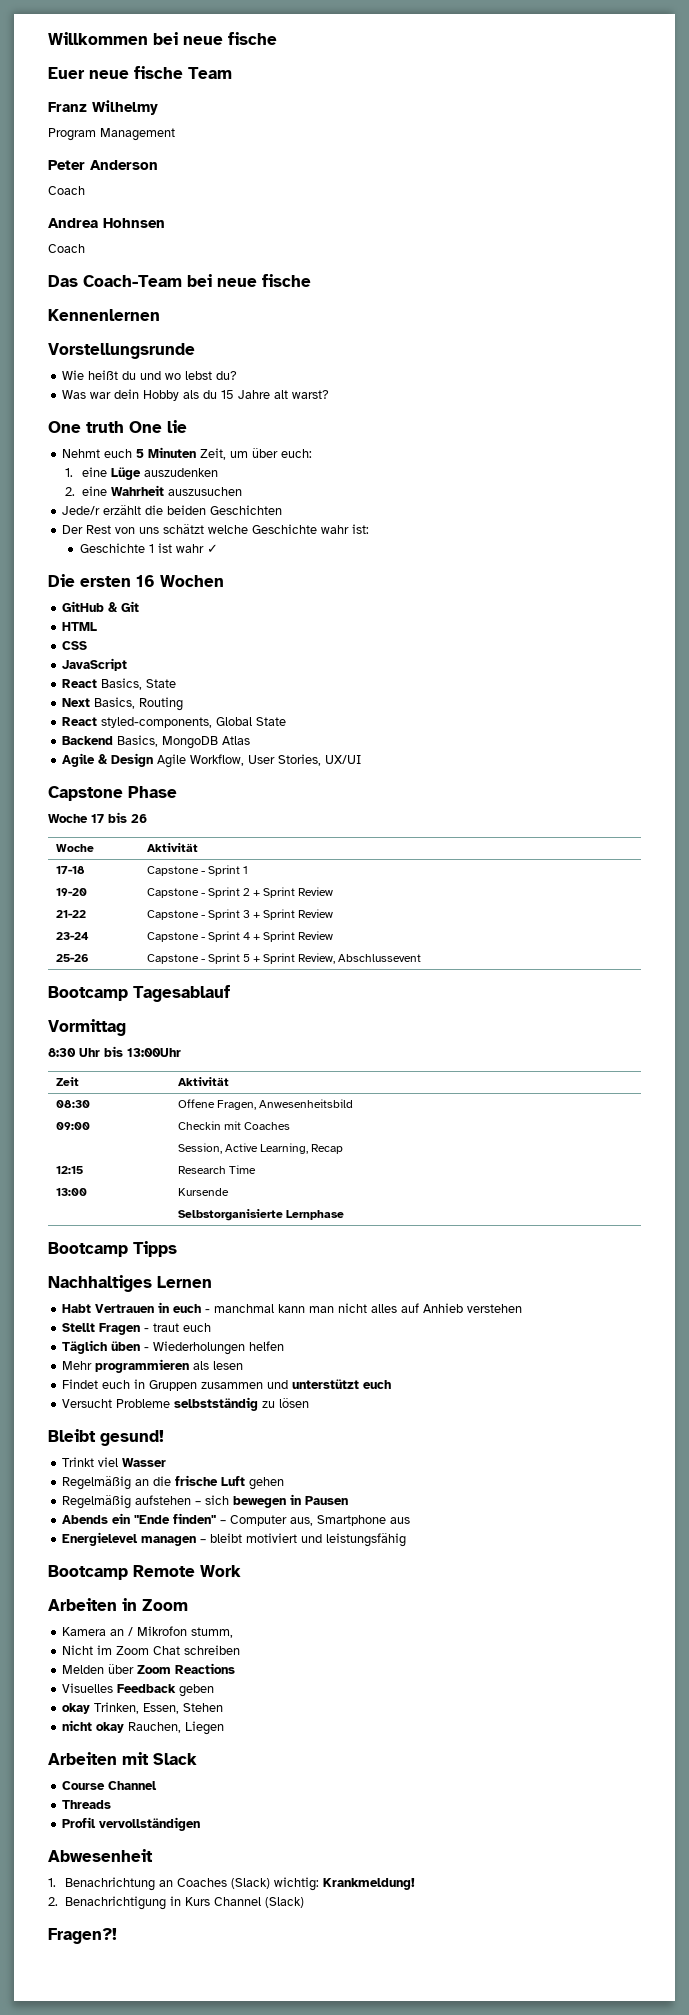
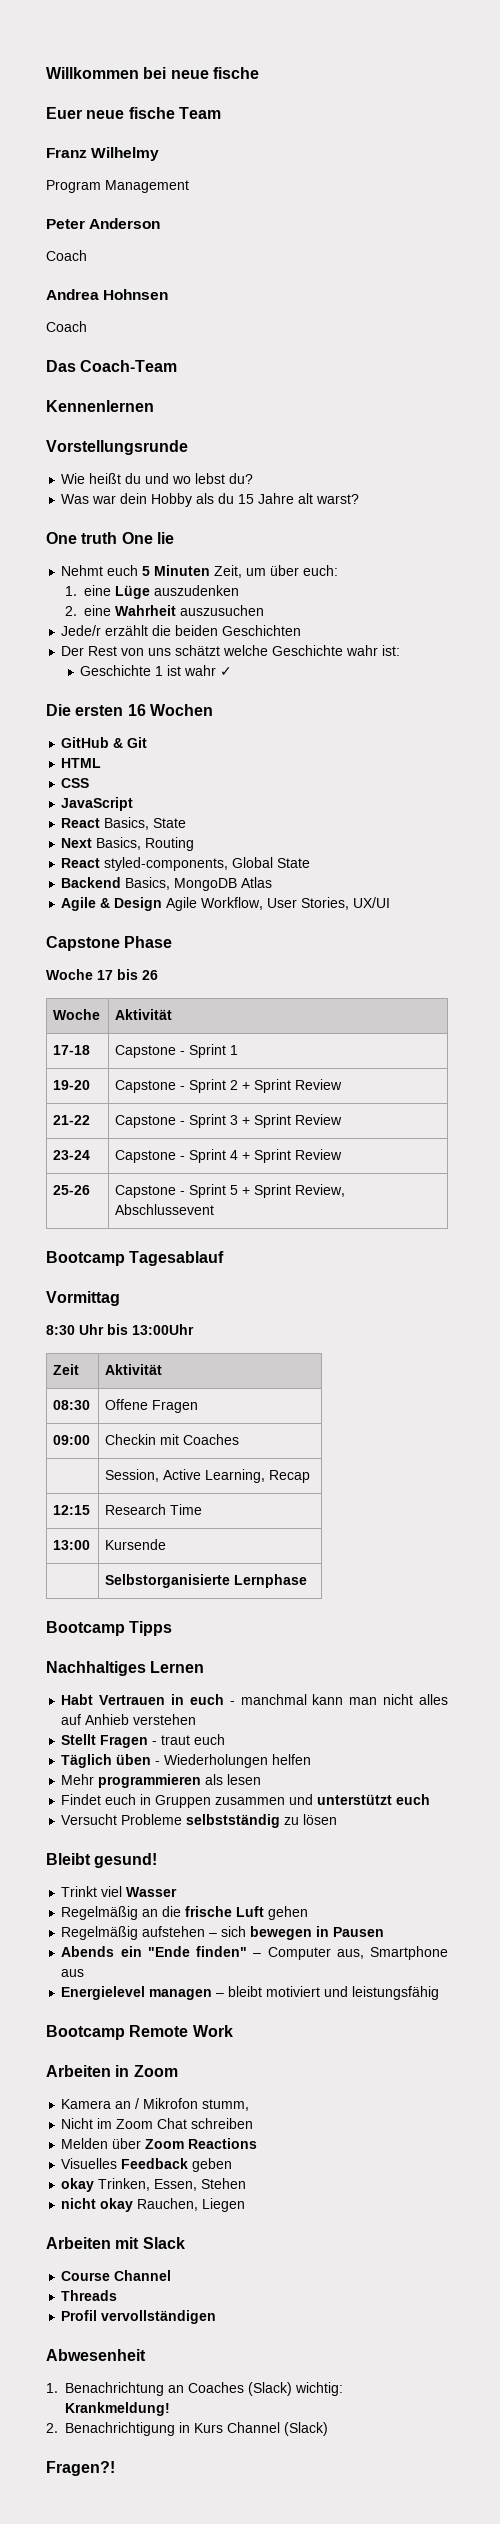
- Das Coach-Team bei neue fische
+ Das Coach-Team
- 08:30 | Offene Fragen, Anwesenheitsbild
+ 08:30 | Offene Fragen

